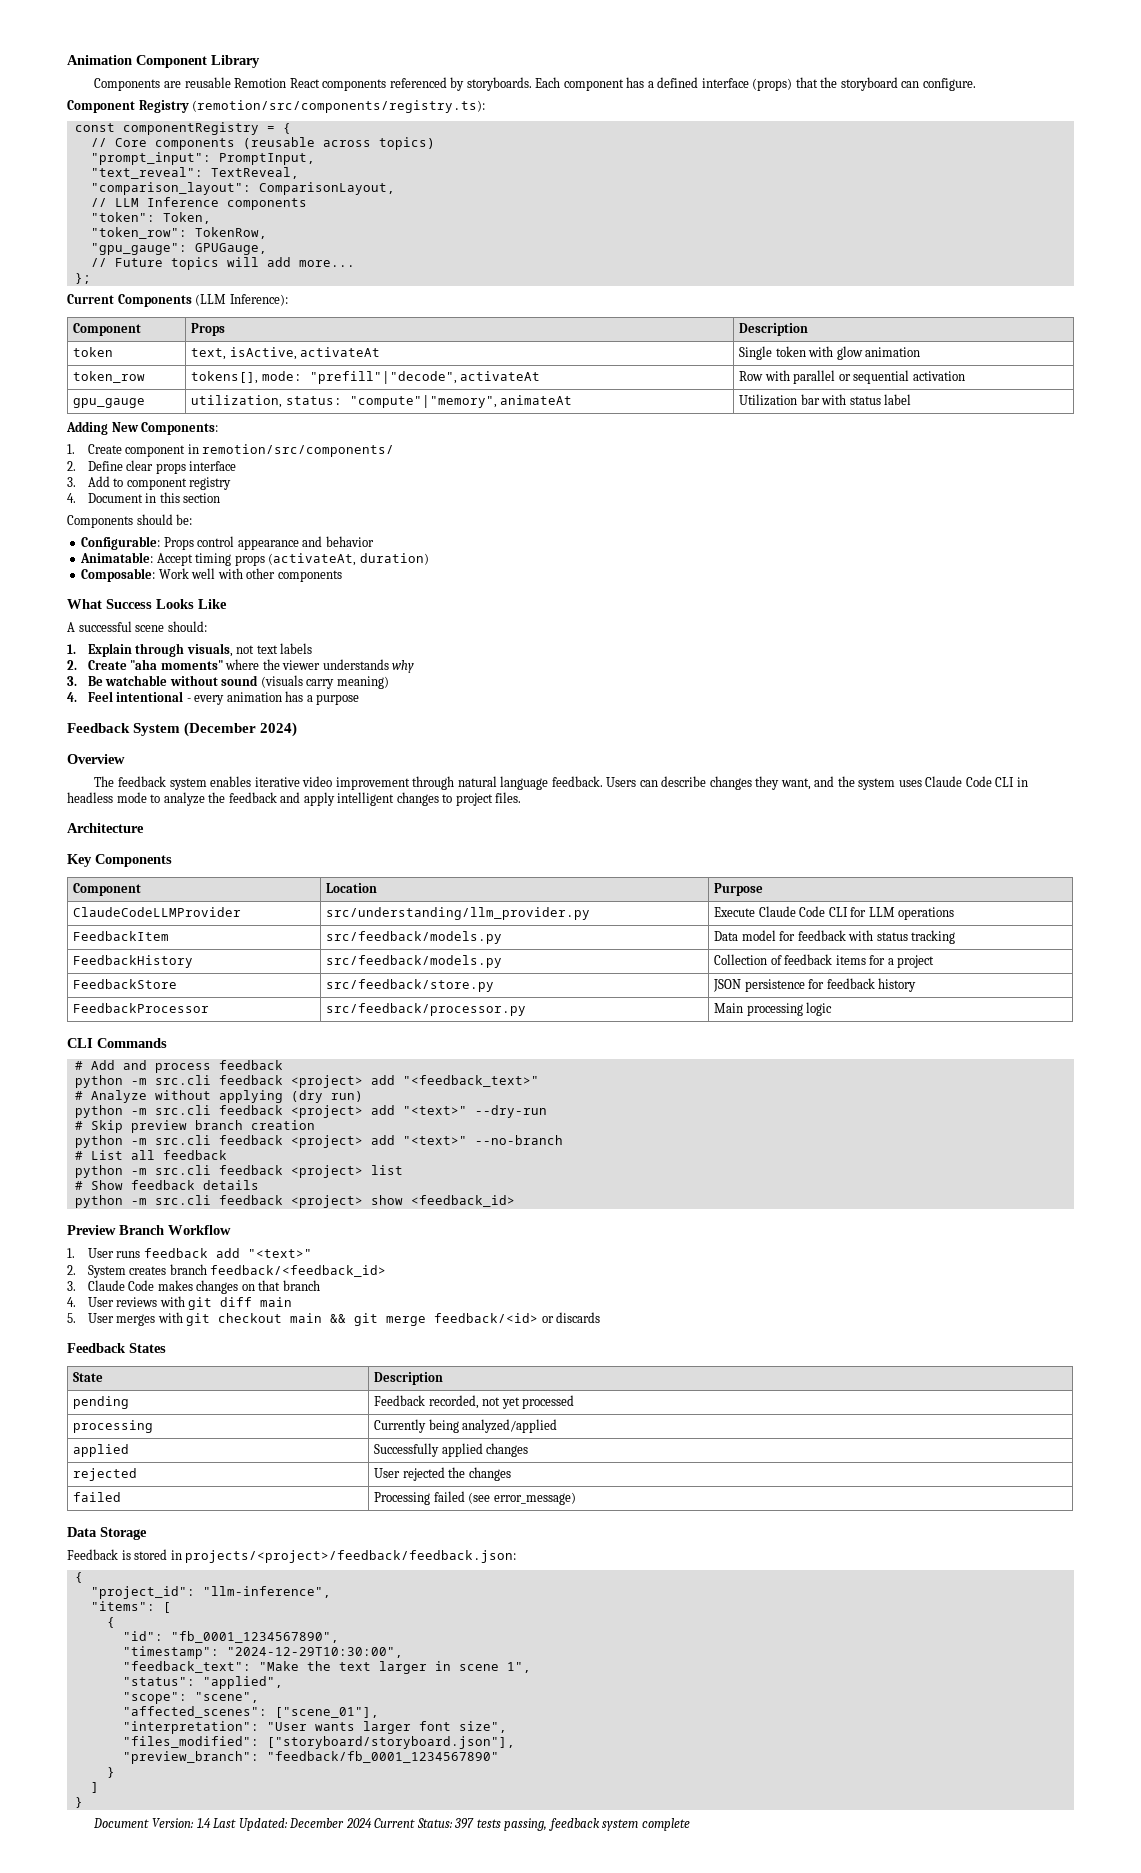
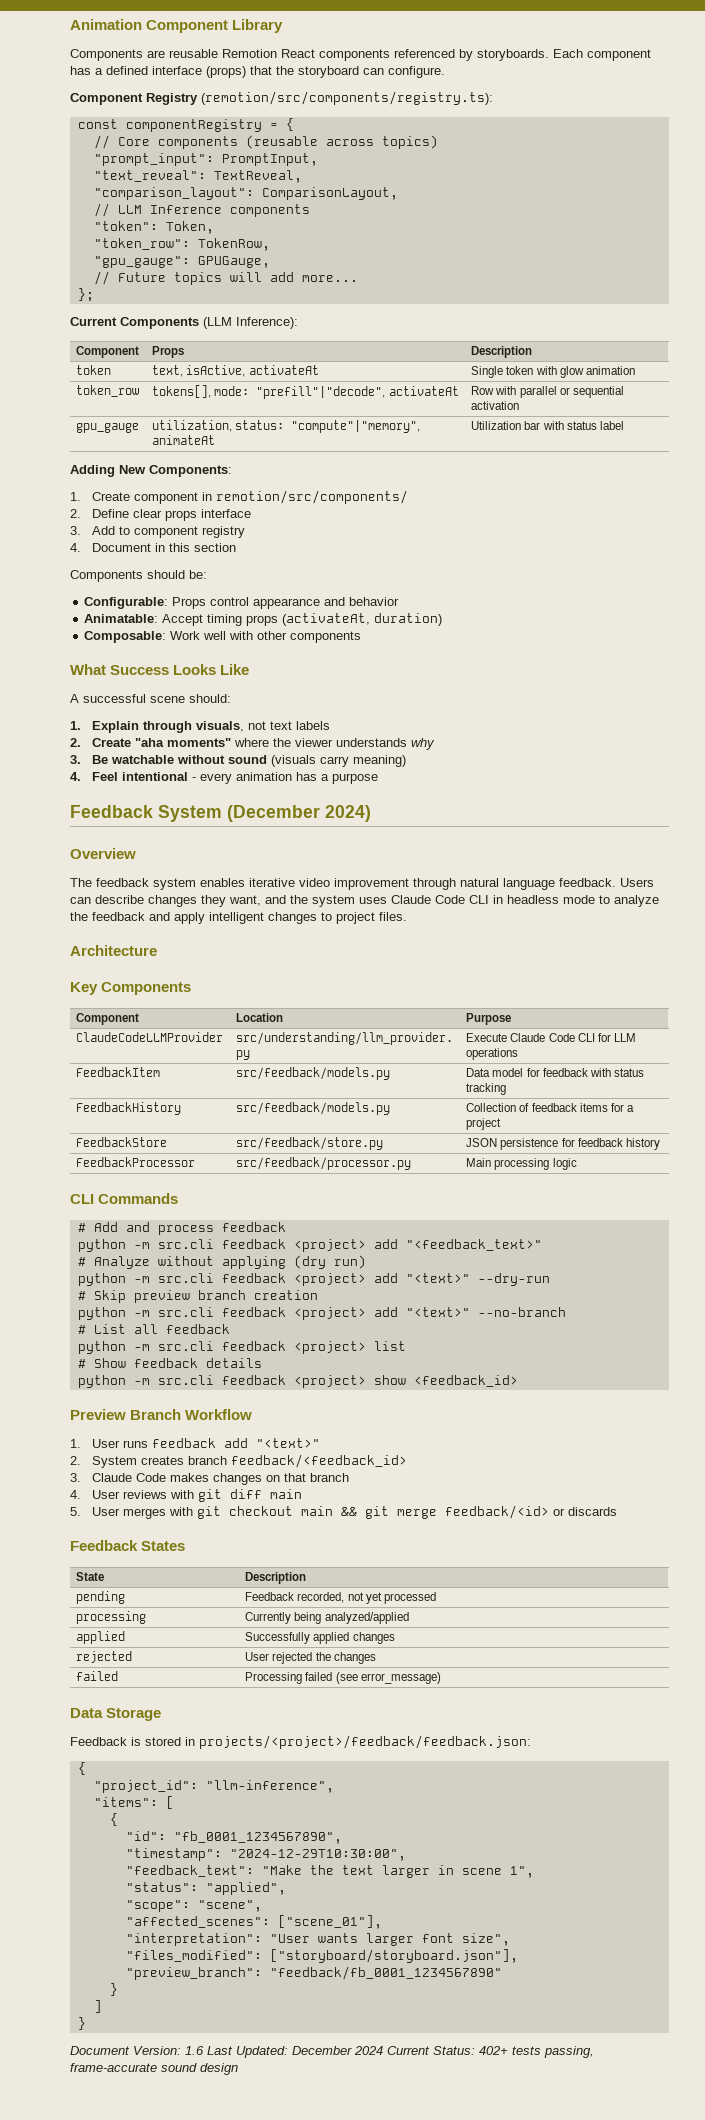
- Document Version: 1.4 Last Updated: December 2024 Current Status: 397 tests passing, feedback system complete
+ Document Version: 1.6 Last Updated: December 2024 Current Status: 402+ tests passing, frame-accurate sound design

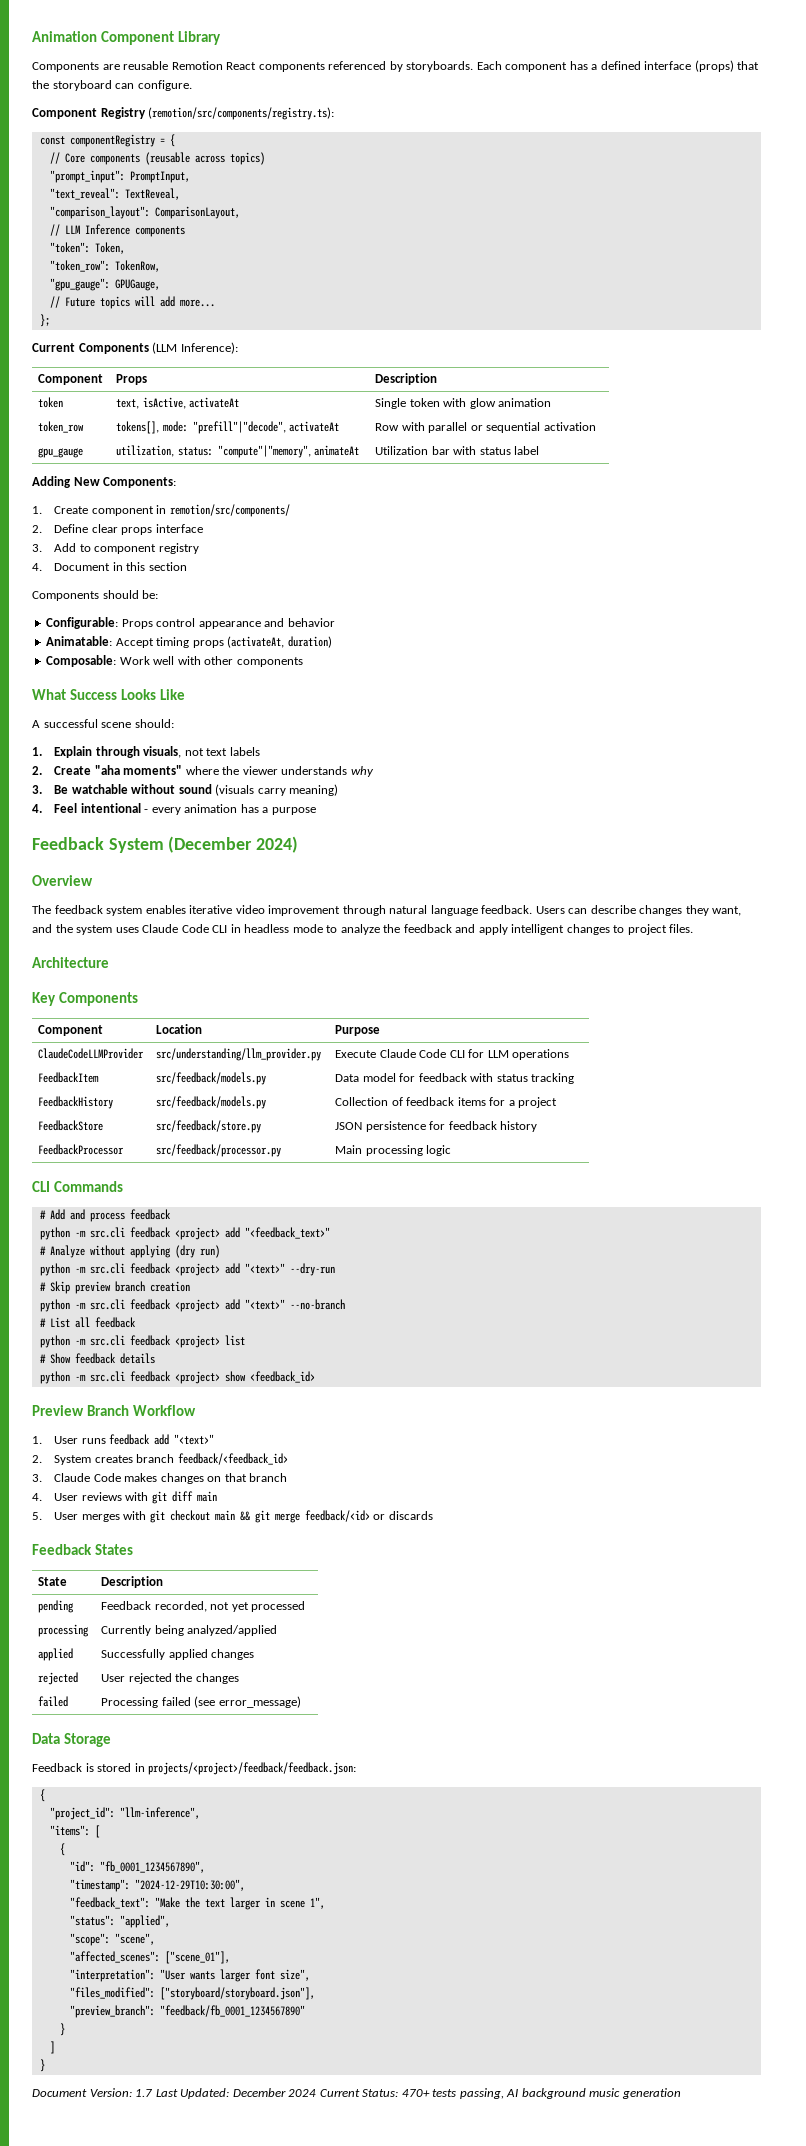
- Document Version: 1.6 Last Updated: December 2024 Current Status: 402+ tests passing, frame-accurate sound design
+ Document Version: 1.7 Last Updated: December 2024 Current Status: 470+ tests passing, AI background music generation

